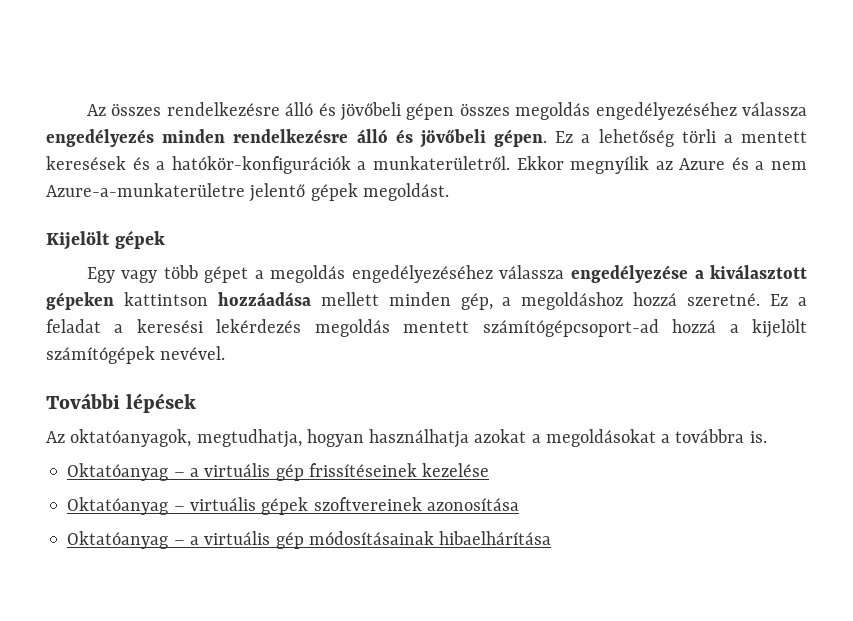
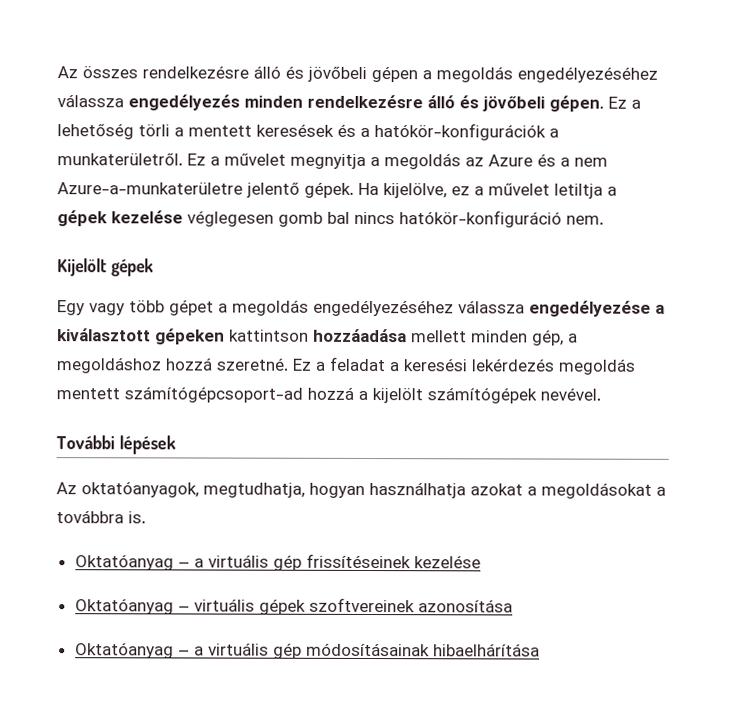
- Az összes rendelkezésre álló és jövőbeli gépen összes megoldás engedélyezéséhez válassza engedélyezés minden rendelkezésre álló és jövőbeli gépen.
+ Az összes rendelkezésre álló és jövőbeli gépen a megoldás engedélyezéséhez válassza engedélyezés minden rendelkezésre álló és jövőbeli gépen.
- Ekkor megnyílik az Azure és a nem Azure-a-munkaterületre jelentő gépek megoldást.
+ Ez a művelet megnyitja a megoldás az Azure és a nem Azure-a-munkaterületre jelentő gépek. Ha kijelölve, ez a művelet letiltja a gépek kezelése véglegesen gomb bal nincs hatókör-konfiguráció nem.

